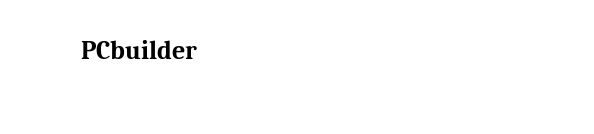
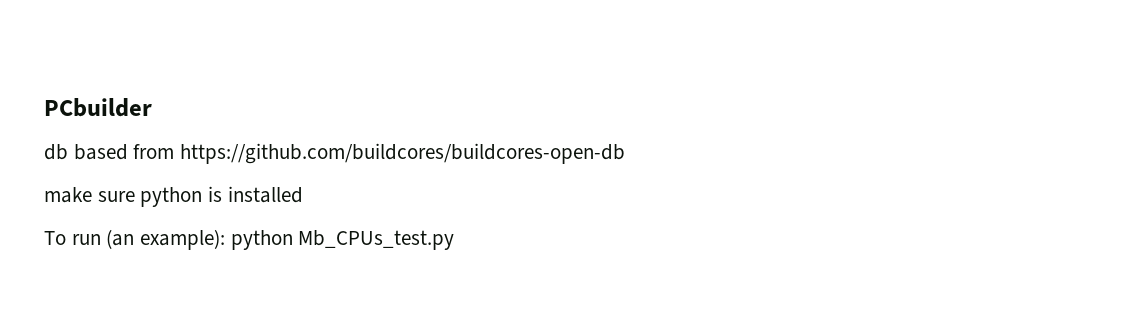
+ db based from https://github.com/buildcores/buildcores-open-db
+ make sure python is installed
+ To run (an example): python Mb_CPUs_test.py

